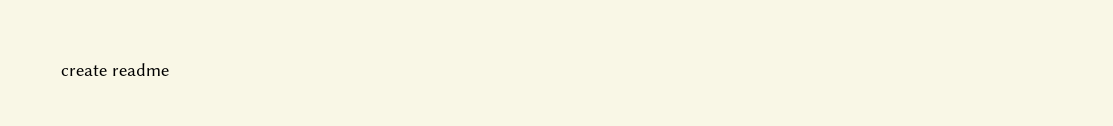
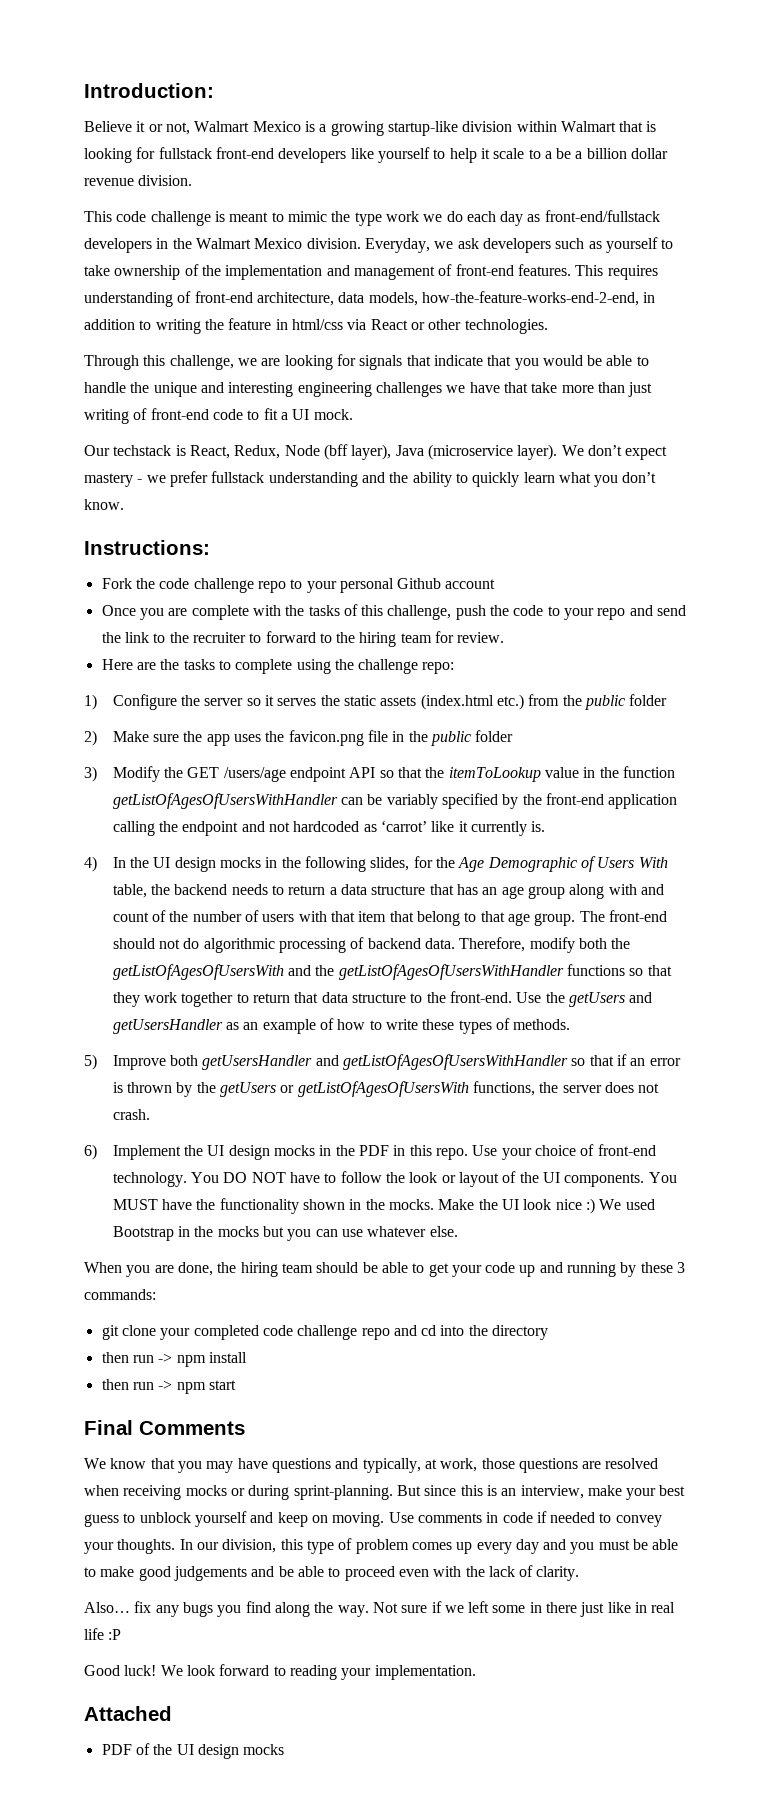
- create readme
+ Introduction:
+ Believe it or not, Walmart Mexico is a growing startup-like division within Walmart that is looking for fullstack front-end developers like yourself to help it scale to a be a billion dollar revenue division.
+ This code challenge is meant to mimic the type work we do each day as front-end/fullstack developers in the Walmart Mexico division. Everyday, we ask developers such as yourself to take ownership of the implementation and management of front-end features. This requires understanding of front-end architecture, data models, how-the-feature-works-end-2-end, in addition to writing the feature in html/css via React or other technologies.
+ Through this challenge, we are looking for signals that indicate that you would be able to handle the unique and interesting engineering challenges we have that take more than just writing of front-end code to fit a UI mock.
+ Our techstack is React, Redux, Node (bff layer), Java (microservice layer). We don’t expect mastery - we prefer fullstack understanding and the ability to quickly learn what you don’t know.
+ Instructions:
+ Fork the code challenge repo to your personal Github account
+ Once you are complete with the tasks of this challenge, push the code to your repo and send the link to the recruiter to forward to the hiring team for review.
+ Here are the tasks to complete using the challenge repo:
+ 1) Configure the server so it serves the static assets (index.html etc.) from the public folder
+ 2) Make sure the app uses the favicon.png file in the public folder
+ 3) Modify the GET /users/age endpoint API so that the itemToLookup value in the function getListOfAgesOfUsersWithHandler can be variably specified by the front-end application calling the endpoint and not hardcoded as ‘carrot’ like it currently is.
+ 4) In the UI design mocks in the following slides, for the Age Demographic of Users With table, the backend needs to return a data structure that has an age group along with and count of the number of users with that item that belong to that age group. The front-end should not do algorithmic processing of backend data. Therefore, modify both the getListOfAgesOfUsersWith and the getListOfAgesOfUsersWithHandler functions so that they work together to return that data structure to the front-end. Use the getUsers and getUsersHandler as an example of how to write these types of methods.
+ 5) Improve both getUsersHandler and getListOfAgesOfUsersWithHandler so that if an error is thrown by the getUsers or getListOfAgesOfUsersWith functions, the server does not crash.
+ 6) Implement the UI design mocks in the PDF in this repo. Use your choice of front-end technology. You DO NOT have to follow the look or layout of the UI components. You MUST have the functionality shown in the mocks. Make the UI look nice :) We used Bootstrap in the mocks but you can use whatever else.
+ When you are done, the hiring team should be able to get your code up and running by these 3 commands:
+ git clone your completed code challenge repo and cd into the directory
+ then run -> npm install
+ then run -> npm start
+ Final Comments
+ We know that you may have questions and typically, at work, those questions are resolved when receiving mocks or during sprint-planning. But since this is an interview, make your best guess to unblock yourself and keep on moving. Use comments in code if needed to convey your thoughts. In our division, this type of problem comes up every day and you must be able to make good judgements and be able to proceed even with the lack of clarity.
+ Also… fix any bugs you find along the way. Not sure if we left some in there just like in real life :P
+ Good luck! We look forward to reading your implementation.
+ Attached
+ PDF of the UI design mocks

